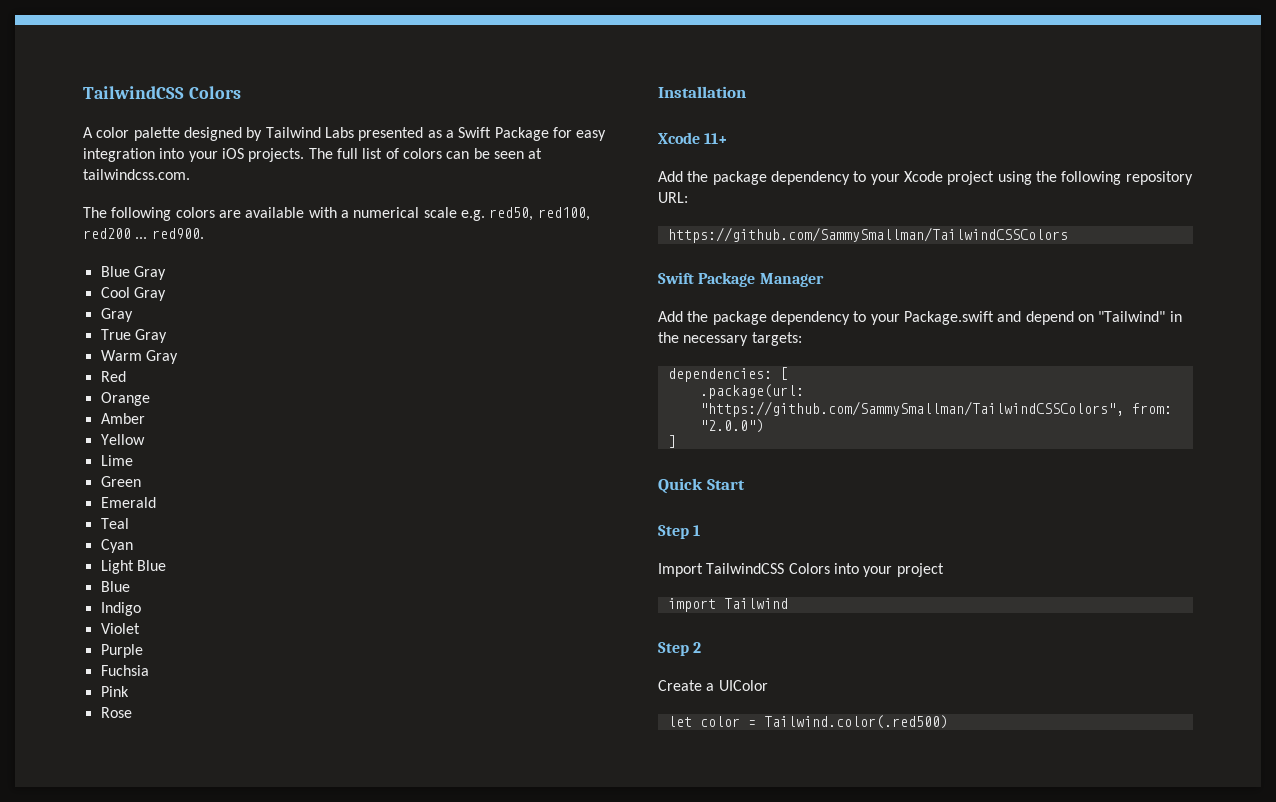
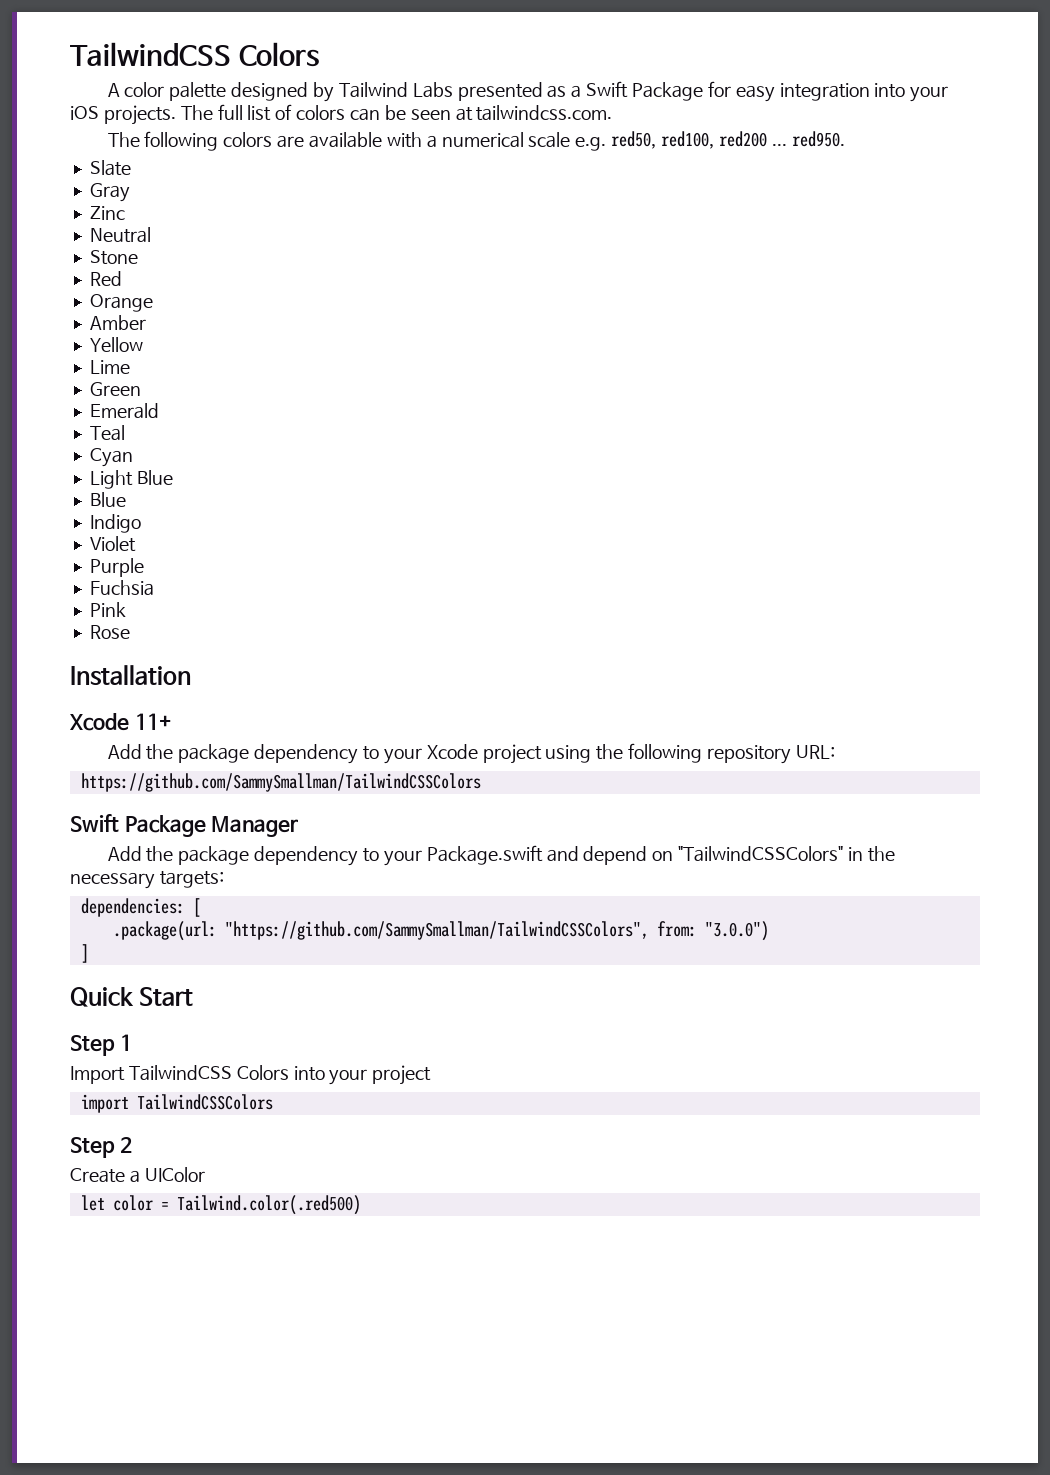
- The following colors are available with a numerical scale e.g. red50, red100, red200 ... red900.
- Blue Gray
- Cool Gray
+ The following colors are available with a numerical scale e.g. red50, red100, red200 ... red950.
+ Slate
  Gray
- True Gray
- Warm Gray
+ Zinc
+ Neutral
+ Stone
- Add the package dependency to your Package.swift and depend on "Tailwind" in the necessary targets:
+ Add the package dependency to your Package.swift and depend on "TailwindCSSColors" in the necessary targets:
- .package(url: "https://github.com/SammySmallman/TailwindCSSColors", from: "2.0.0")
+ .package(url: "https://github.com/SammySmallman/TailwindCSSColors", from: "3.0.0")
- import Tailwind
+ import TailwindCSSColors

